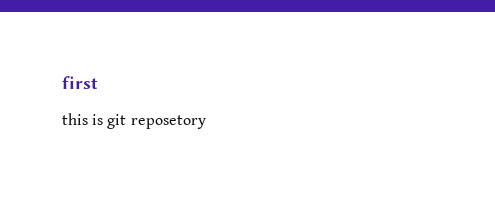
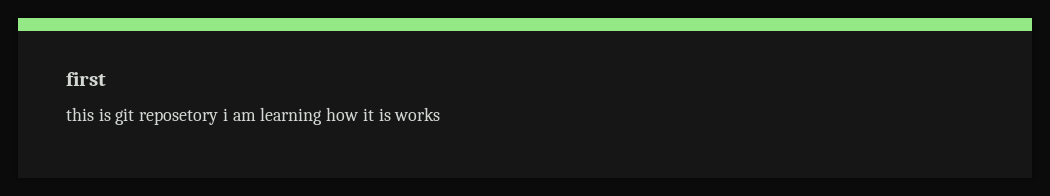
- this is git reposetory
+ this is git reposetory i am learning how it is works

